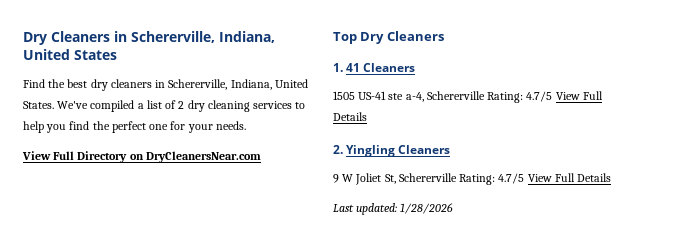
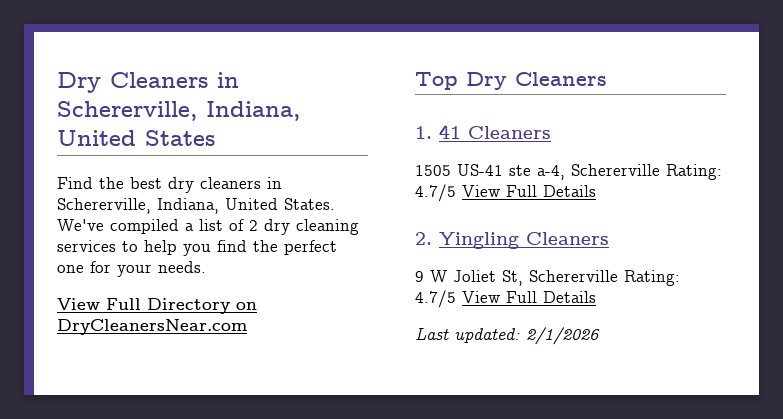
- Last updated: 1/28/2026
+ Last updated: 2/1/2026

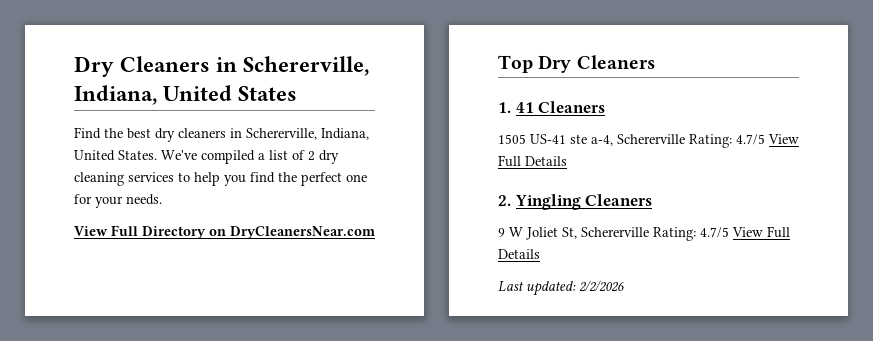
- Last updated: 2/1/2026
+ Last updated: 2/2/2026

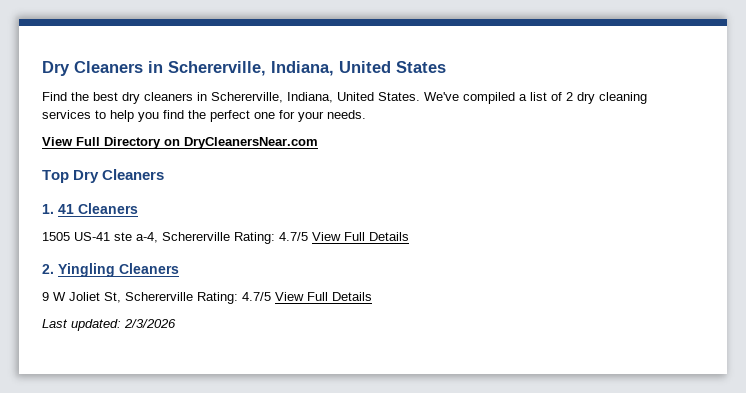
- Last updated: 2/2/2026
+ Last updated: 2/3/2026

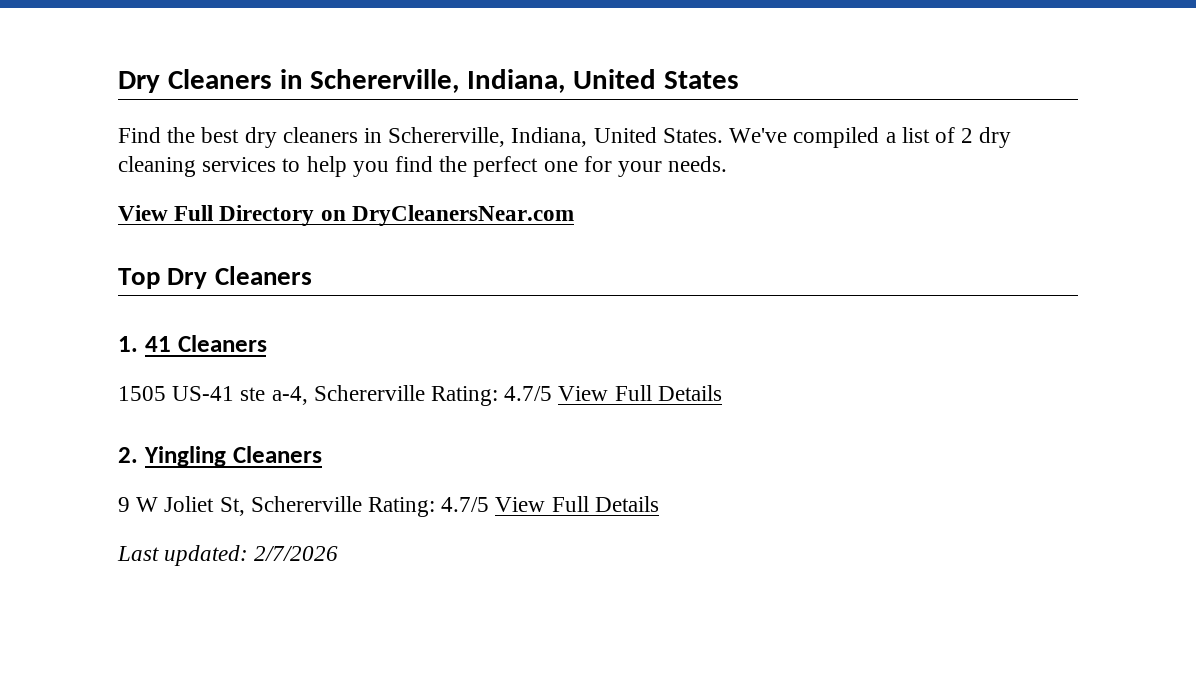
- Last updated: 2/3/2026
+ Last updated: 2/7/2026

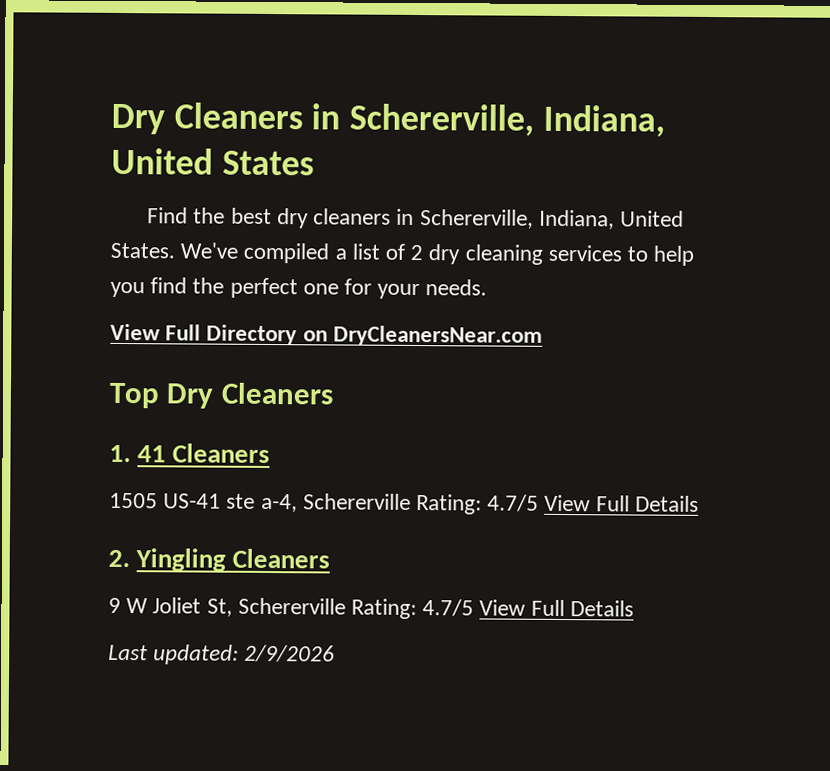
- Last updated: 2/7/2026
+ Last updated: 2/9/2026

